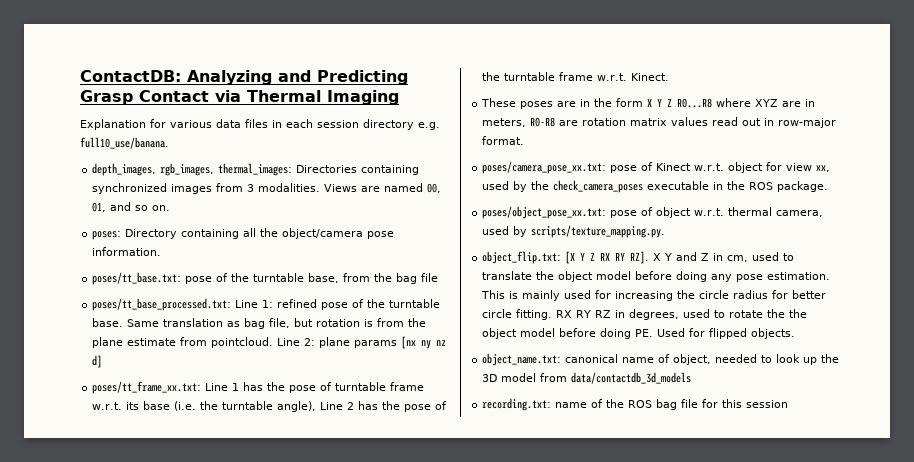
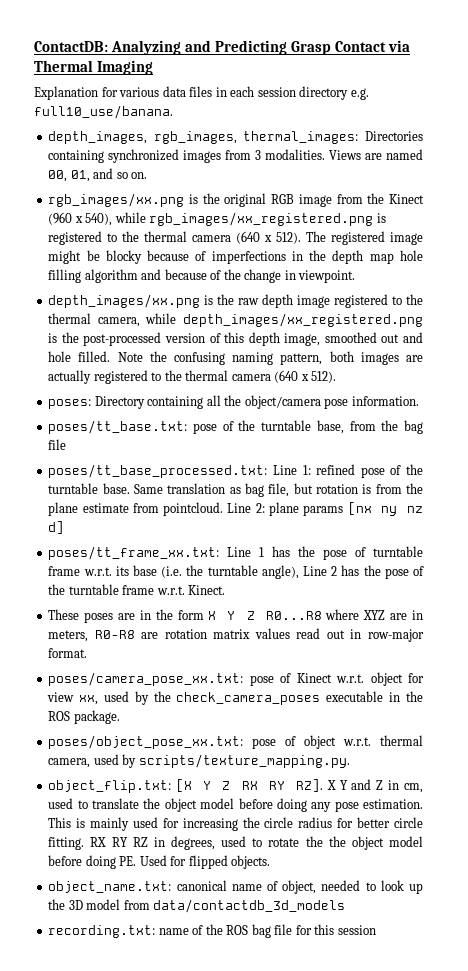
+ rgb_images/xx.png is the original RGB image from the Kinect (960 x 540), while rgb_images/xx_registered.png is registered to the thermal camera (640 x 512). The registered image might be blocky because of imperfections in the depth map hole filling algorithm and because of the change in viewpoint.
+ depth_images/xx.png is the raw depth image registered to the thermal camera, while depth_images/xx_registered.png is the post-processed version of this depth image, smoothed out and hole filled. Note the confusing naming pattern, both images are actually registered to the thermal camera (640 x 512).

